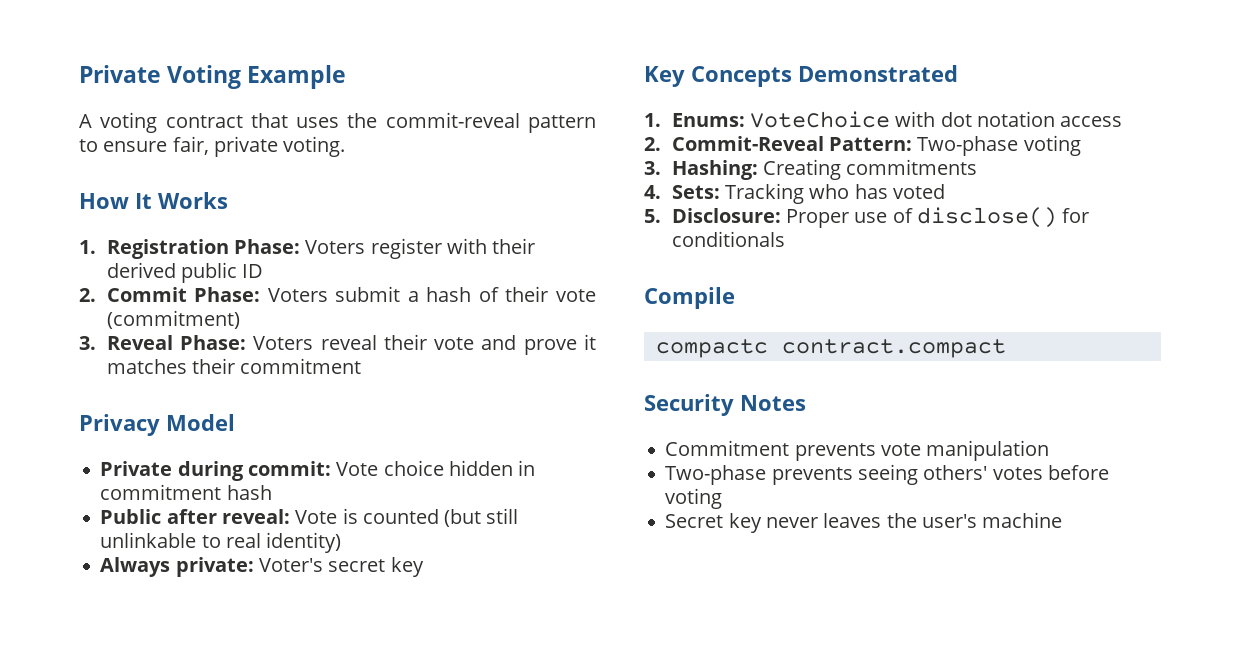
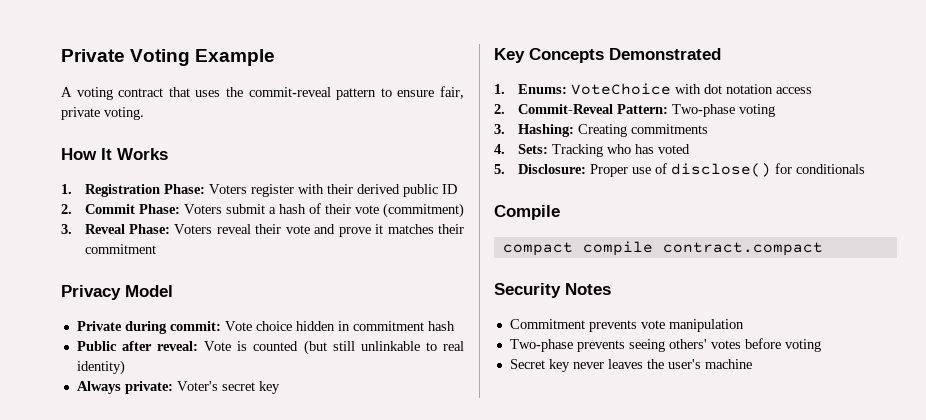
- compactc contract.compact
+ compact compile contract.compact

